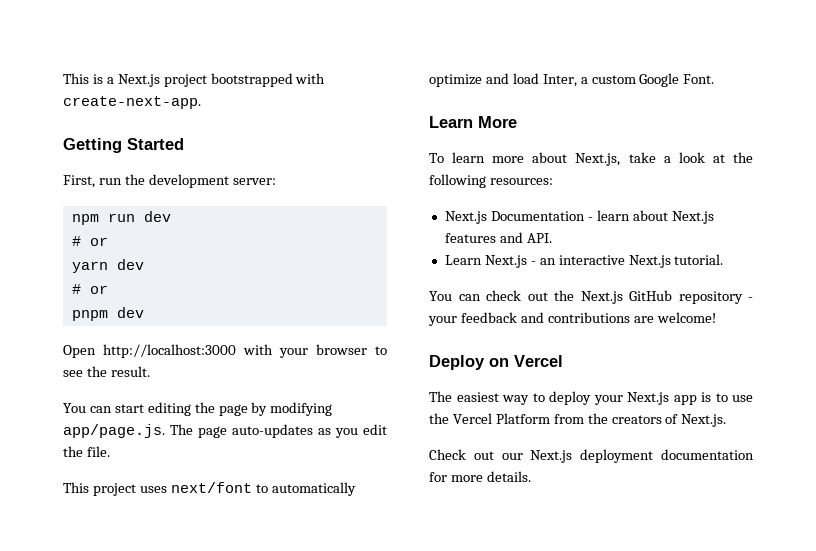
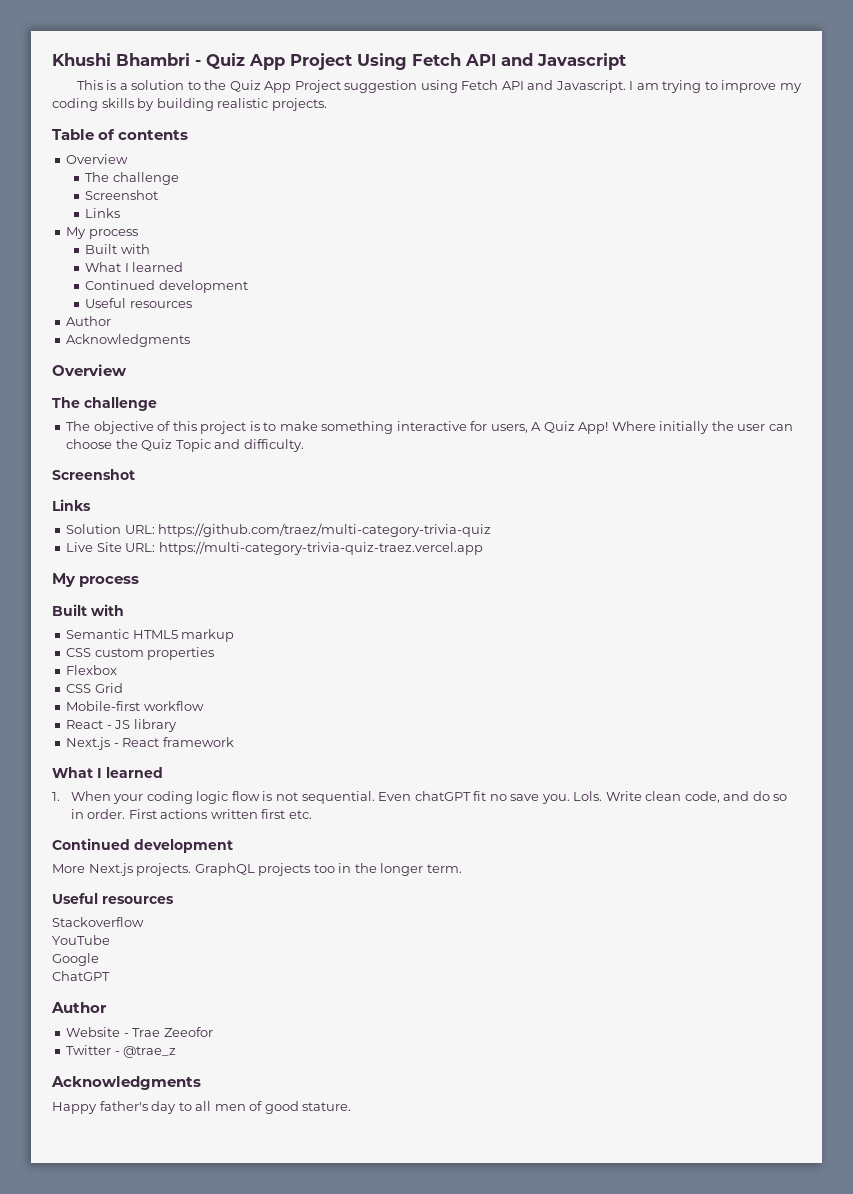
- This is a Next.js project bootstrapped with create-next-app.
- Getting Started
- First, run the development server:
- npm run dev
- # or
- yarn dev
- # or
- pnpm dev
- Open http://localhost:3000 with your browser to see the result.
- You can start editing the page by modifying app/page.js. The page auto-updates as you edit the file.
- This project uses next/font to automatically optimize and load Inter, a custom Google Font.
- Learn More
- To learn more about Next.js, take a look at the following resources:
- Next.js Documentation - learn about Next.js features and API.
- Learn Next.js - an interactive Next.js tutorial.
- You can check out the Next.js GitHub repository - your feedback and contributions are welcome!
- Deploy on Vercel
- The easiest way to deploy your Next.js app is to use the Vercel Platform from the creators of Next.js.
- Check out our Next.js deployment documentation for more details.
+ Khushi Bhambri - Quiz App Project Using Fetch API and Javascript
+ This is a solution to the Quiz App Project suggestion using Fetch API and Javascript. I am trying to improve my coding skills by building realistic projects.
+ Table of contents
+ Overview
+ The challenge
+ Screenshot
+ Links
+ My process
+ Built with
+ What I learned
+ Continued development
+ Useful resources
+ Author
+ Acknowledgments
+ Overview
+ The challenge
+ The objective of this project is to make something interactive for users, A Quiz App! Where initially the user can choose the Quiz Topic and difficulty.
+ Screenshot
+ Links
+ Solution URL: https://github.com/traez/multi-category-trivia-quiz
+ Live Site URL: https://multi-category-trivia-quiz-traez.vercel.app
+ My process
+ Built with
+ Semantic HTML5 markup
+ CSS custom properties
+ Flexbox
+ CSS Grid
+ Mobile-first workflow
+ React - JS library
+ Next.js - React framework
+ What I learned
+ 1. When your coding logic flow is not sequential. Even chatGPT fit no save you. Lols. Write clean code, and do so in order. First actions written first etc.
+ Continued development
+ More Next.js projects. GraphQL projects too in the longer term.
+ Useful resources
+ Stackoverflow
+ YouTube
+ Google
+ ChatGPT
+ Author
+ Website - Trae Zeeofor
+ Twitter - @trae_z
+ Acknowledgments
+ Happy father's day to all men of good stature.

